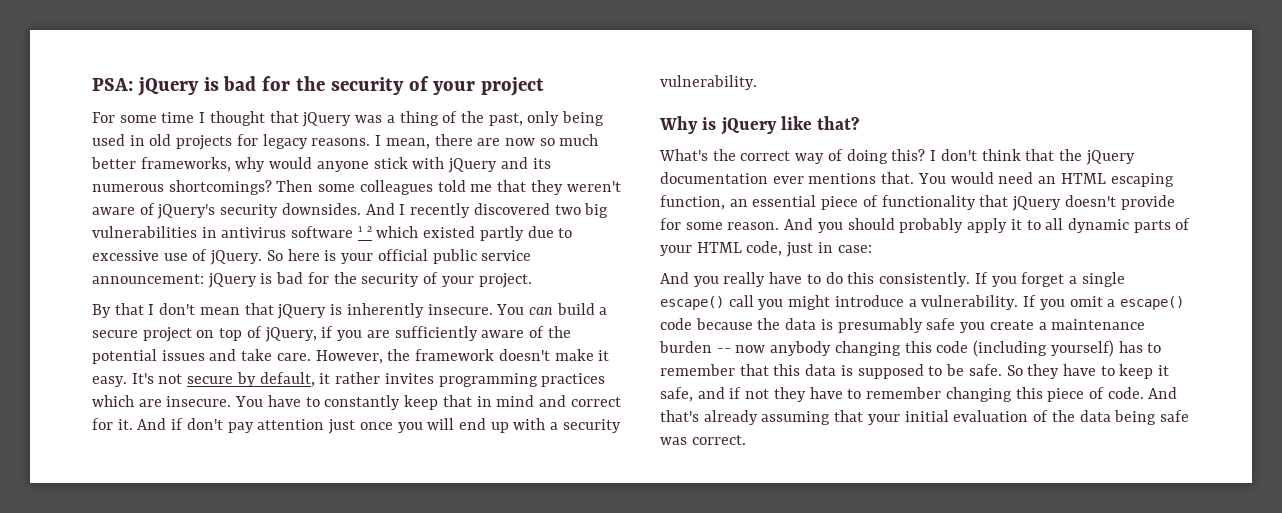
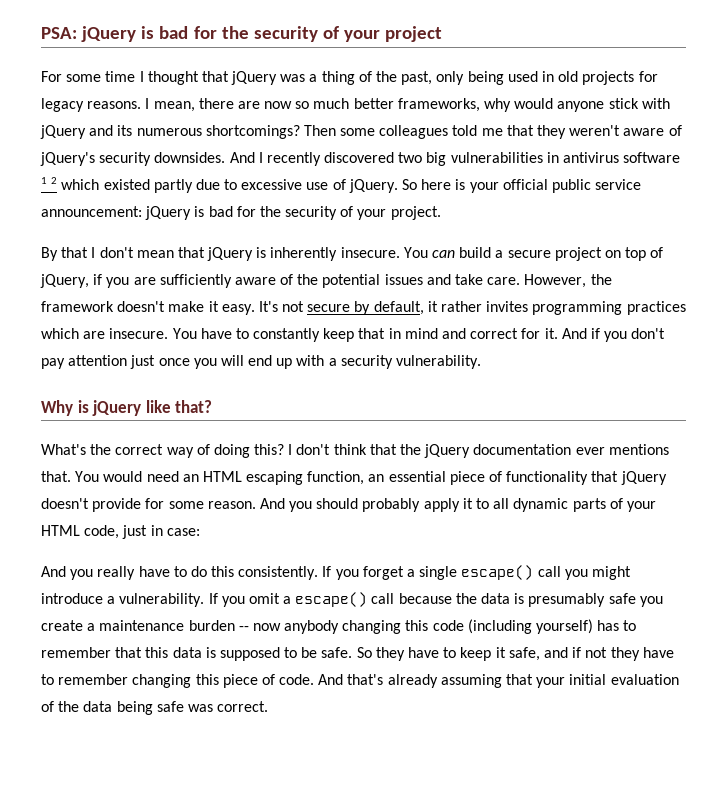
- And if don't pay attention just once you will end up with a security vulnerability.
+ And if you don't pay attention just once you will end up with a security vulnerability.
- If you omit a escape() code because the data is presumably safe you create a maintenance burden -- now anybody changing this code (including yourself) has to remember that this data is supposed to be safe.
+ If you omit a escape() call because the data is presumably safe you create a maintenance burden -- now anybody changing this code (including yourself) has to remember that this data is supposed to be safe.

